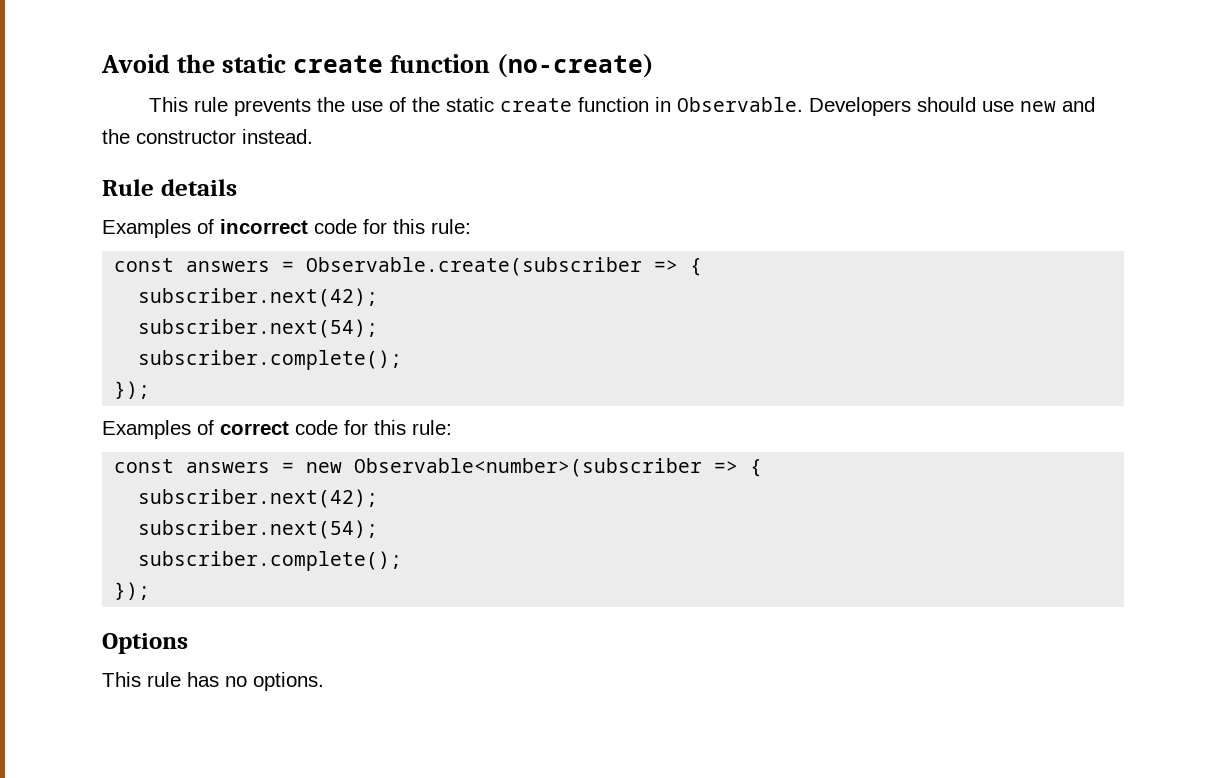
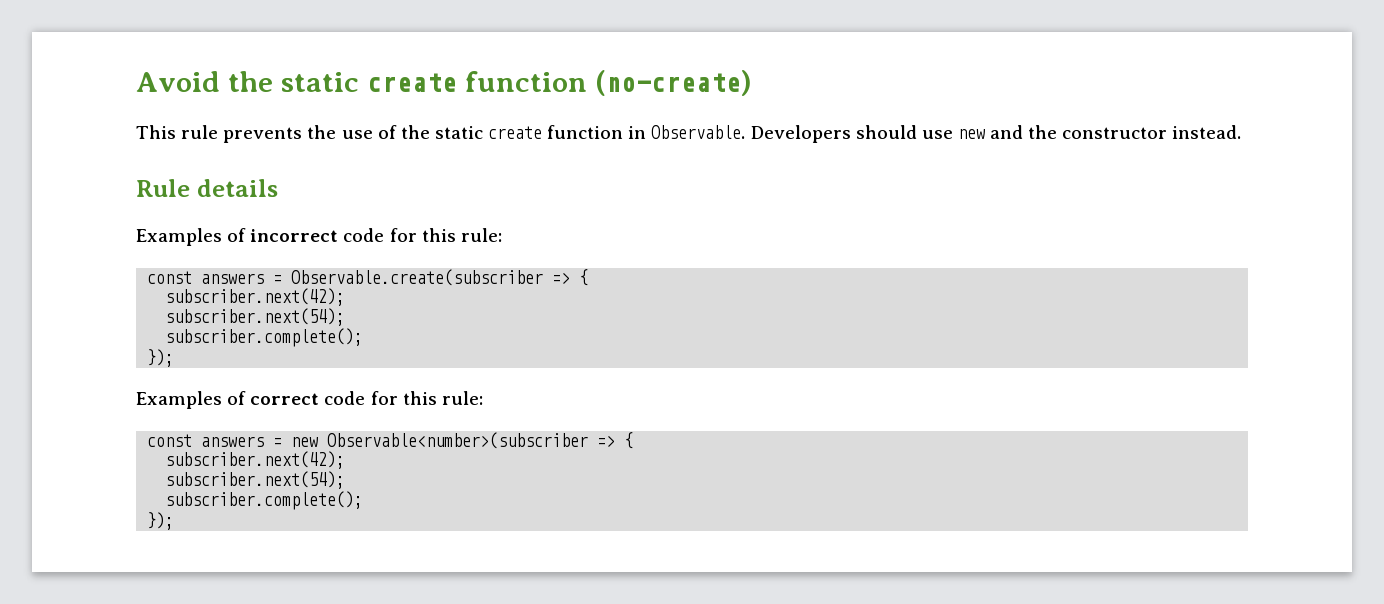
- Options
- This rule has no options.

